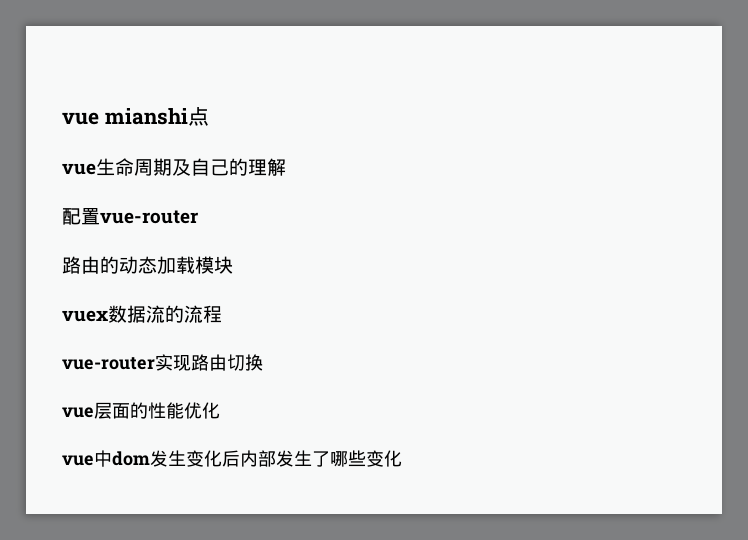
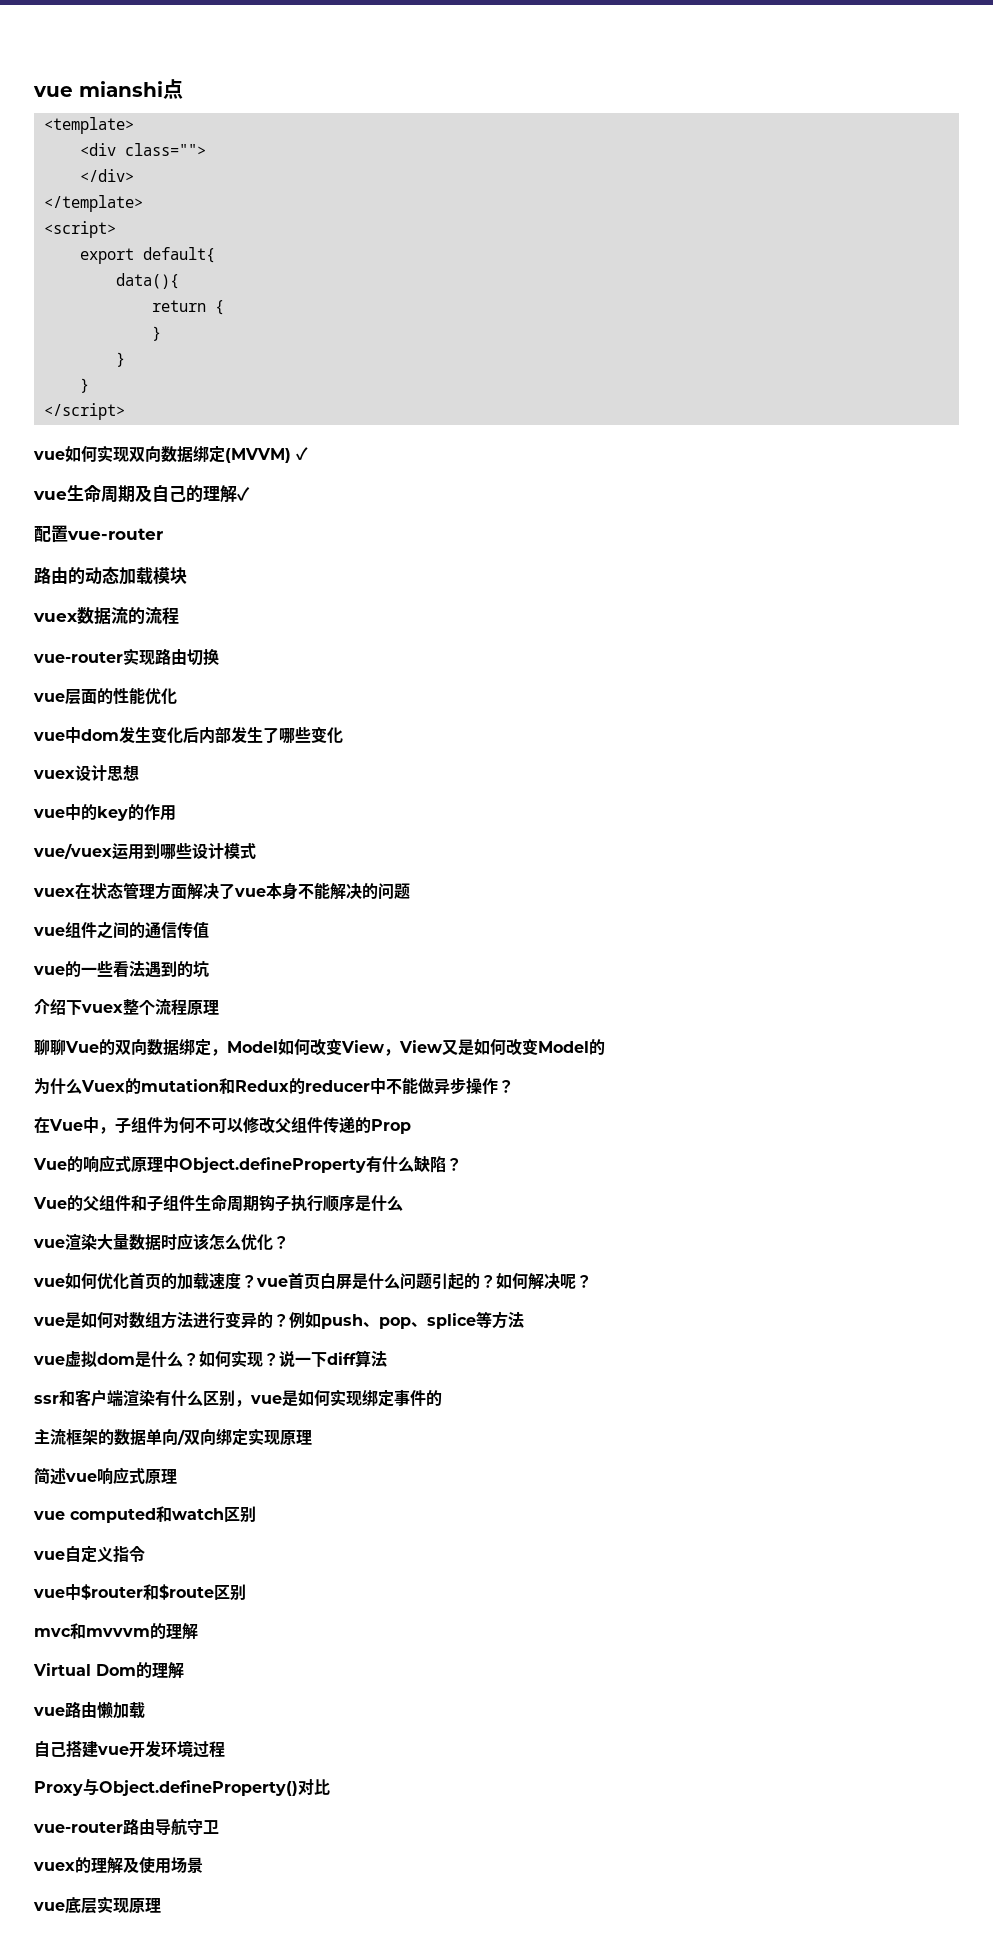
+ <template>
+ <div class="">
+ </div>
+ </template>
+ <script>
+ export default{
+ data(){
+ return {
+ }
+ }
+ }
+ </script>
+ vue如何实现双向数据绑定(MVVM) ✓
- vue生命周期及自己的理解
+ vue生命周期及自己的理解✓
+ vuex设计思想
+ vue中的key的作用
+ vue/vuex运用到哪些设计模式
+ vuex在状态管理方面解决了vue本身不能解决的问题
+ vue组件之间的通信传值
+ vue的一些看法遇到的坑
+ 介绍下vuex整个流程原理
+ 聊聊Vue的双向数据绑定，Model如何改变View，View又是如何改变Model的
+ 为什么Vuex的mutation和Redux的reducer中不能做异步操作？
+ 在Vue中，子组件为何不可以修改父组件传递的Prop
+ Vue的响应式原理中Object.defineProperty有什么缺陷？
+ Vue的父组件和子组件生命周期钩子执行顺序是什么
+ vue渲染大量数据时应该怎么优化？
+ vue如何优化首页的加载速度？vue首页白屏是什么问题引起的？如何解决呢？
+ vue是如何对数组方法进行变异的？例如push、pop、splice等方法
+ vue虚拟dom是什么？如何实现？说一下diff算法
+ ssr和客户端渲染有什么区别，vue是如何实现绑定事件的
+ 主流框架的数据单向/双向绑定实现原理
+ 简述vue响应式原理
+ vue computed和watch区别
+ vue自定义指令
+ vue中$router和$route区别
+ mvc和mvvvm的理解
+ Virtual Dom的理解
+ vue路由懒加载
+ 自己搭建vue开发环境过程
+ Proxy与Object.defineProperty()对比
+ vue-router路由导航守卫
+ vuex的理解及使用场景
+ vue底层实现原理

